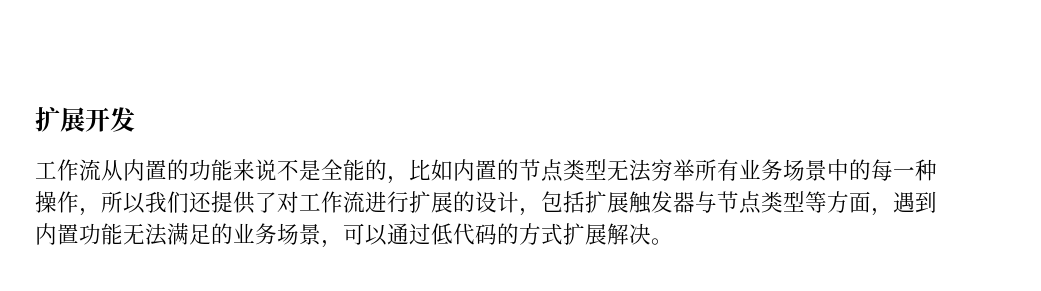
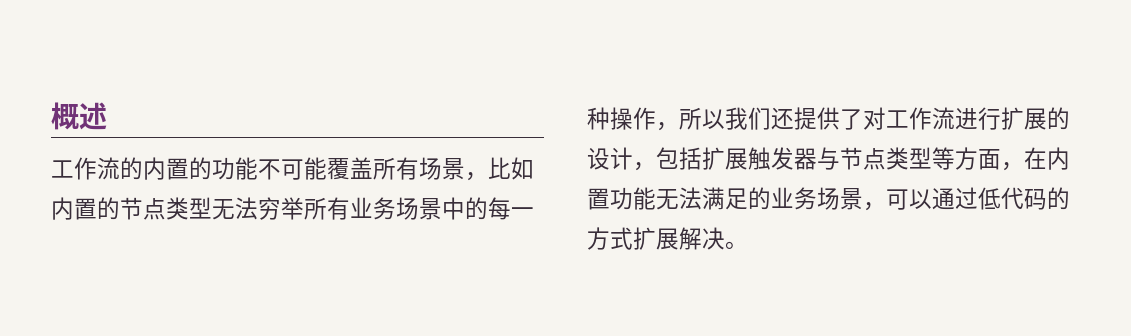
- 扩展开发
- 工作流从内置的功能来说不是全能的，比如内置的节点类型无法穷举所有业务场景中的每一种操作，所以我们还提供了对工作流进行扩展的设计，包括扩展触发器与节点类型等方面，遇到内置功能无法满足的业务场景，可以通过低代码的方式扩展解决。
+ 概述
+ 工作流的内置的功能不可能覆盖所有场景，比如内置的节点类型无法穷举所有业务场景中的每一种操作，所以我们还提供了对工作流进行扩展的设计，包括扩展触发器与节点类型等方面，在内置功能无法满足的业务场景，可以通过低代码的方式扩展解决。

